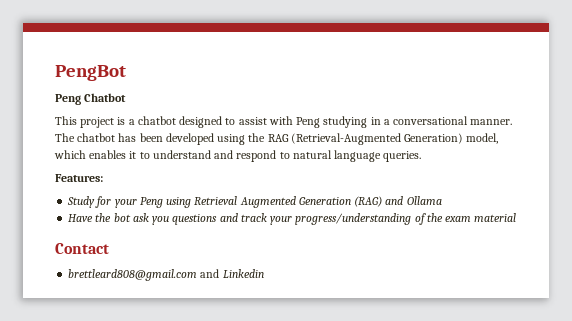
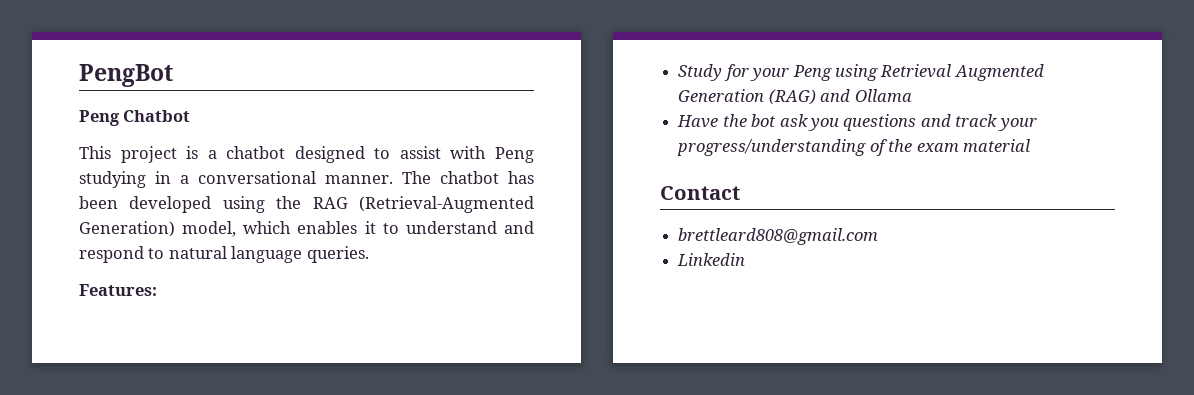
- brettleard808@gmail.com and Linkedin
+ brettleard808@gmail.com
+ Linkedin

